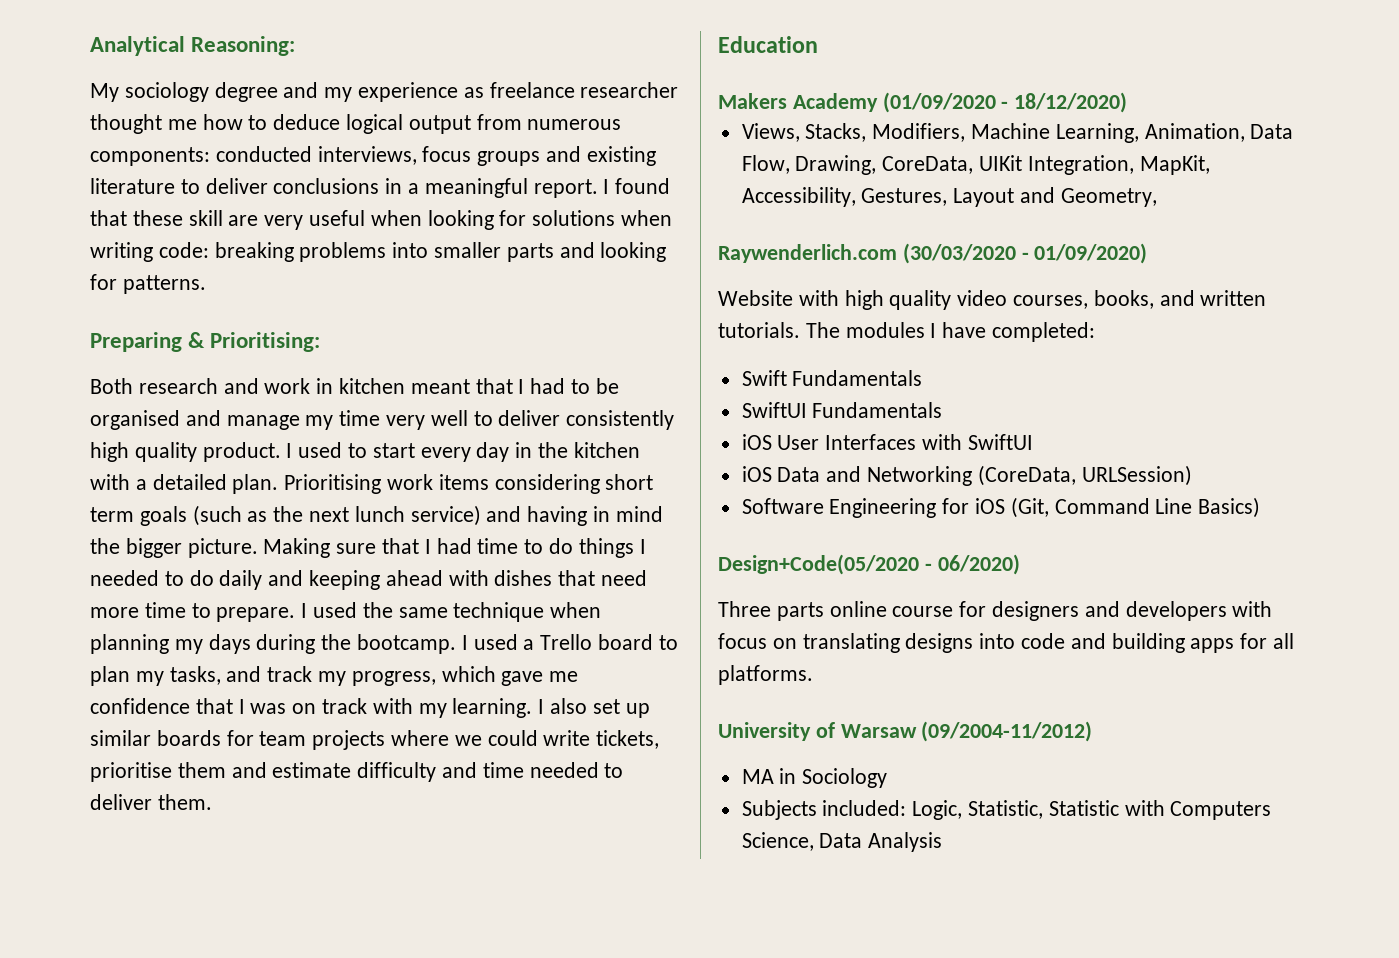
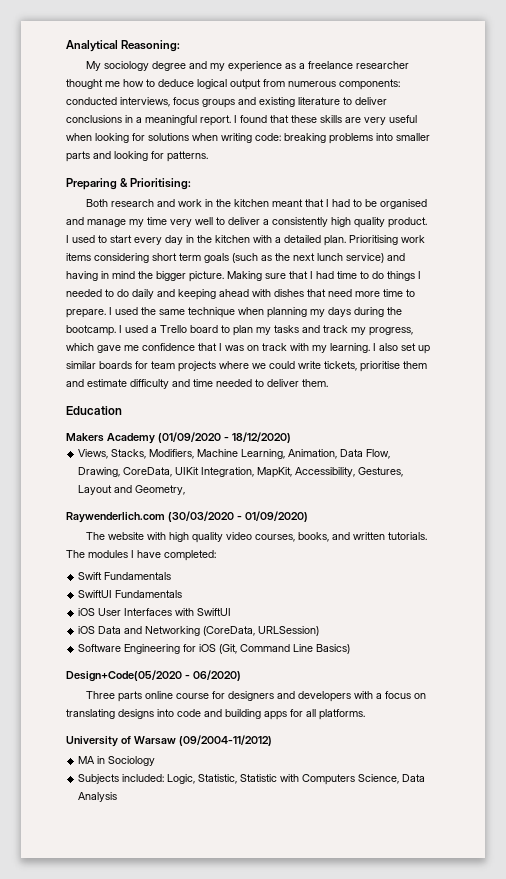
- My sociology degree and my experience as freelance researcher thought me how to deduce logical output from numerous components: conducted interviews, focus groups and existing literature to deliver conclusions in a meaningful report.
+ My sociology degree and my experience as a freelance researcher thought me how to deduce logical output from numerous components: conducted interviews, focus groups and existing literature to deliver conclusions in a meaningful report.
- I found that these skill are very useful when looking for solutions when writing code: breaking problems into smaller parts and looking for patterns.
+ I found that these skills are very useful when looking for solutions when writing code: breaking problems into smaller parts and looking for patterns.
- Both research and work in kitchen meant that I had to be organised and manage my time very well to deliver consistently high quality product.
+ Both research and work in the kitchen meant that I had to be organised and manage my time very well to deliver a consistently high quality product.
- I used a Trello board to plan my tasks, and track my progress, which gave me confidence that I was on track with my learning.
+ I used a Trello board to plan my tasks and track my progress, which gave me confidence that I was on track with my learning.
- Website with high quality video courses, books, and written tutorials.
+ The website with high quality video courses, books, and written tutorials.
- Three parts online course for designers and developers with focus on translating designs into code and building apps for all platforms.
+ Three parts online course for designers and developers with a focus on translating designs into code and building apps for all platforms.

